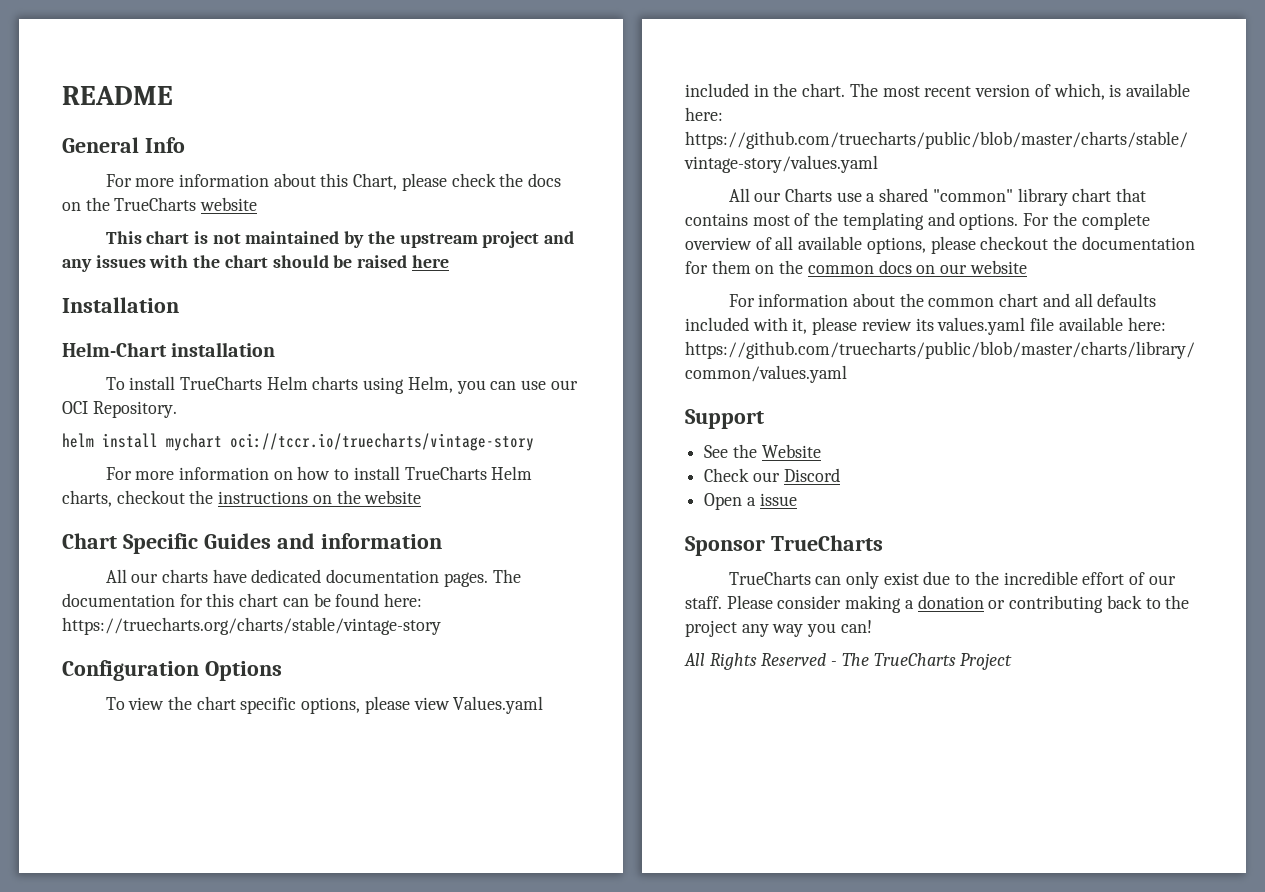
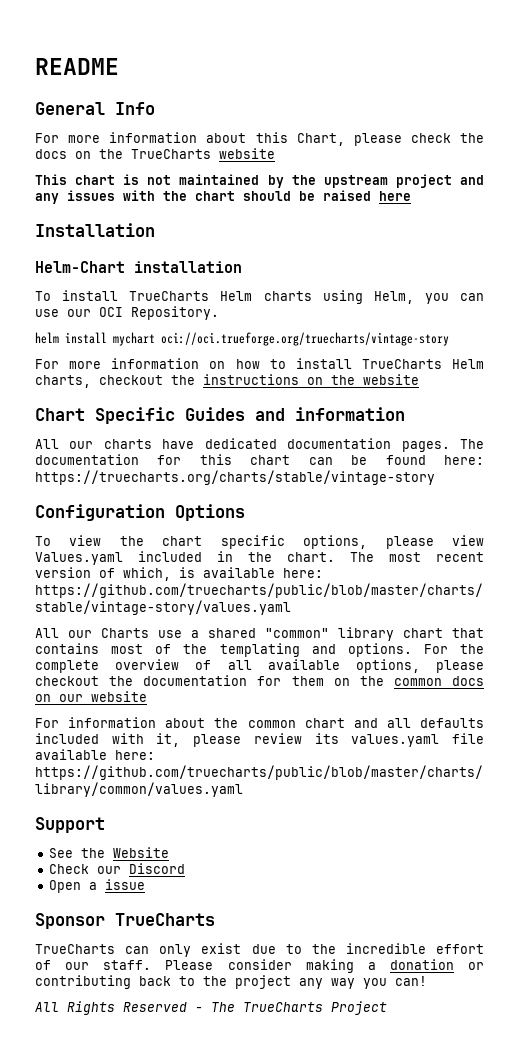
- helm install mychart oci://tccr.io/truecharts/vintage-story
+ helm install mychart oci://oci.trueforge.org/truecharts/vintage-story

